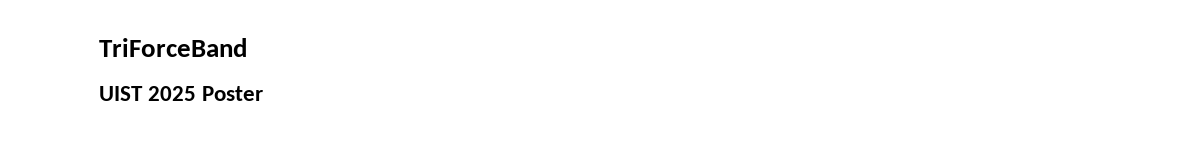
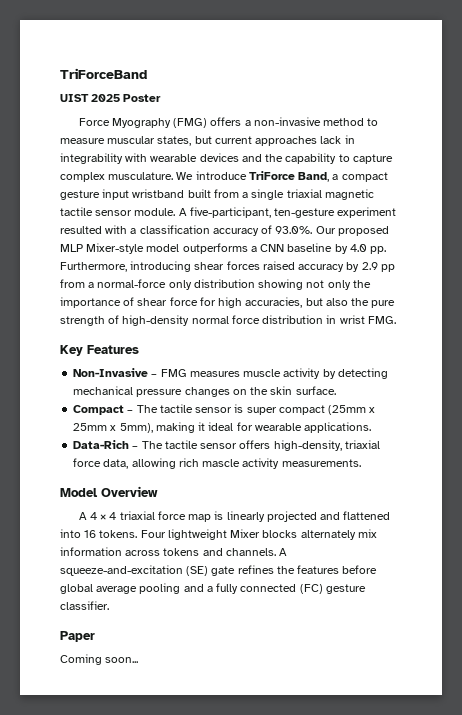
+ Force Myography (FMG) offers a non-invasive method to measure muscular states, but current approaches lack in integrability with wearable devices and the capability to capture complex musculature. We introduce TriForce Band, a compact gesture input wristband built from a single triaxial magnetic tactile sensor module. A five-participant, ten-gesture experiment resulted with a classification accuracy of 93.0%. Our proposed MLP Mixer-style model outperforms a CNN baseline by 4.0 pp. Furthermore, introducing shear forces raised accuracy by 2.9 pp from a normal-force only distribution showing not only the importance of shear force for high accuracies, but also the pure strength of high-density normal force distribution in wrist FMG.
+ Key Features
+ Non-Invasive – FMG measures muscle activity by detecting mechanical pressure changes on the skin surface.
+ Compact – The tactile sensor is super compact (25mm x 25mm x 5mm), making it ideal for wearable applications.
+ Data-Rich – The tactile sensor offers high-density, triaxial force data, allowing rich mascle activity measurements.
+ Model Overview
+ A 4 × 4 triaxial force map is linearly projected and flattened into 16 tokens. Four lightweight Mixer blocks alternately mix information across tokens and channels. A squeeze-and-excitation (SE) gate refines the features before global average pooling and a fully connected (FC) gesture classifier.
+ Paper
+ Coming soon...

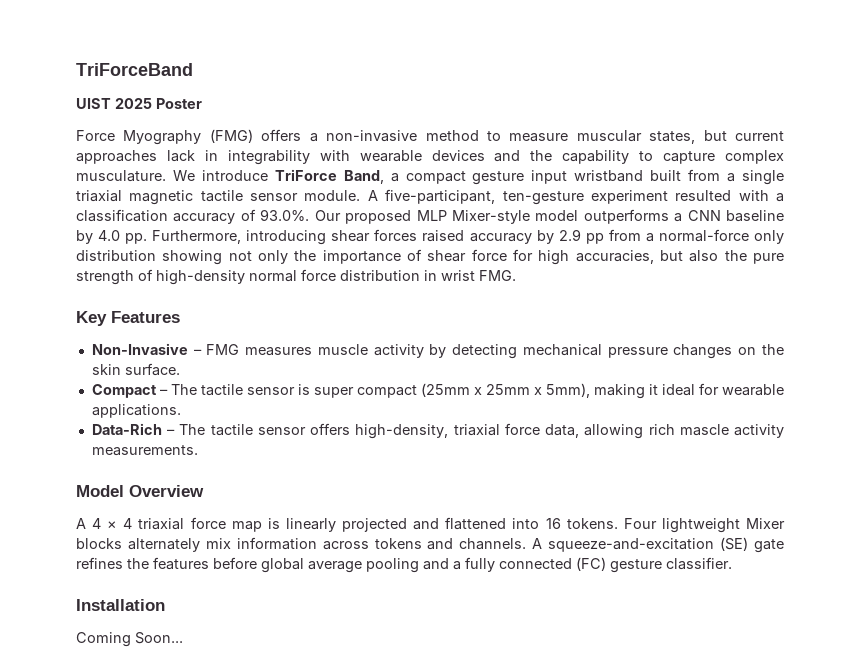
- Paper
+ Installation
- Coming soon...
+ Coming Soon...

